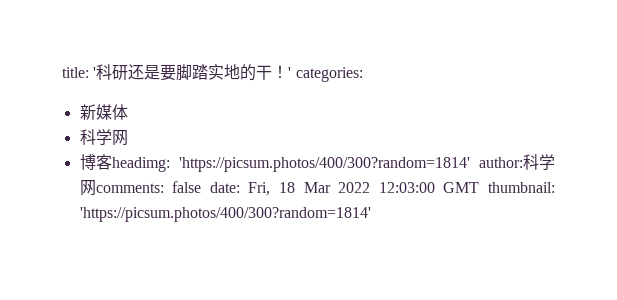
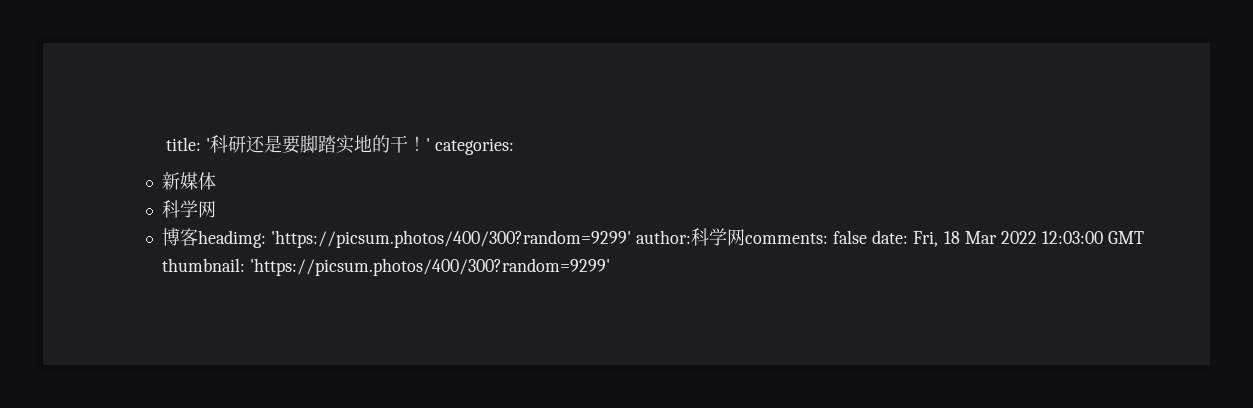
- 博客headimg: 'https://picsum.photos/400/300?random=1814' author:科学网comments: false date: Fri, 18 Mar 2022 12:03:00 GMT thumbnail: 'https://picsum.photos/400/300?random=1814'
+ 博客headimg: 'https://picsum.photos/400/300?random=9299' author:科学网comments: false date: Fri, 18 Mar 2022 12:03:00 GMT thumbnail: 'https://picsum.photos/400/300?random=9299'

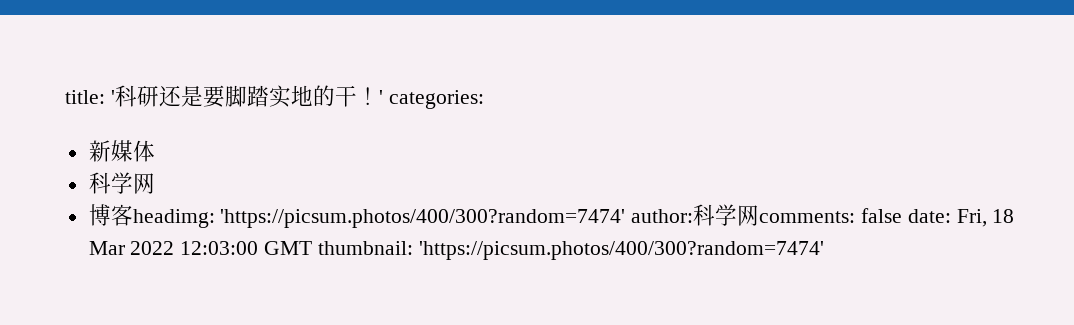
- 博客headimg: 'https://picsum.photos/400/300?random=9299' author:科学网comments: false date: Fri, 18 Mar 2022 12:03:00 GMT thumbnail: 'https://picsum.photos/400/300?random=9299'
+ 博客headimg: 'https://picsum.photos/400/300?random=7474' author:科学网comments: false date: Fri, 18 Mar 2022 12:03:00 GMT thumbnail: 'https://picsum.photos/400/300?random=7474'

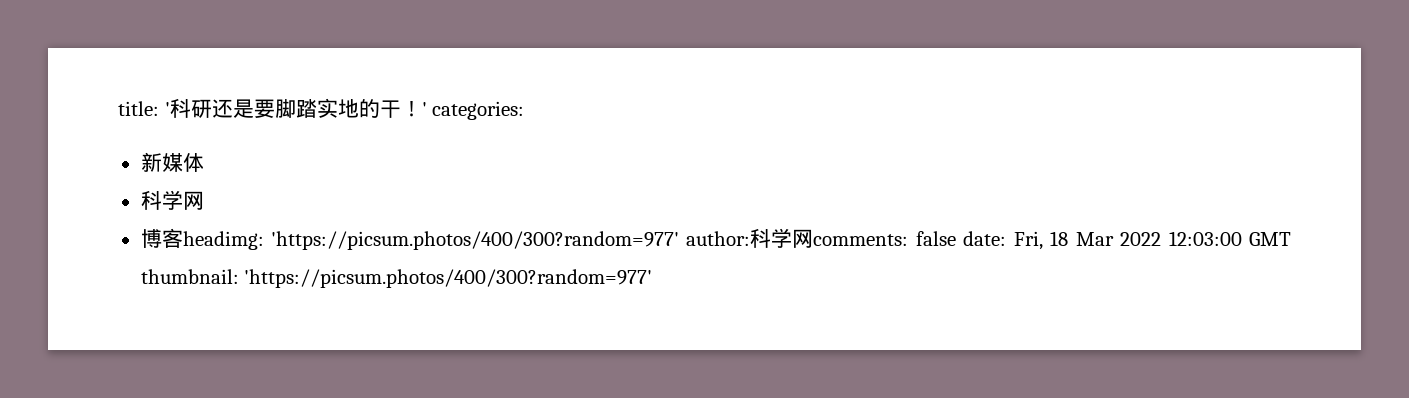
- 博客headimg: 'https://picsum.photos/400/300?random=7474' author:科学网comments: false date: Fri, 18 Mar 2022 12:03:00 GMT thumbnail: 'https://picsum.photos/400/300?random=7474'
+ 博客headimg: 'https://picsum.photos/400/300?random=977' author:科学网comments: false date: Fri, 18 Mar 2022 12:03:00 GMT thumbnail: 'https://picsum.photos/400/300?random=977'

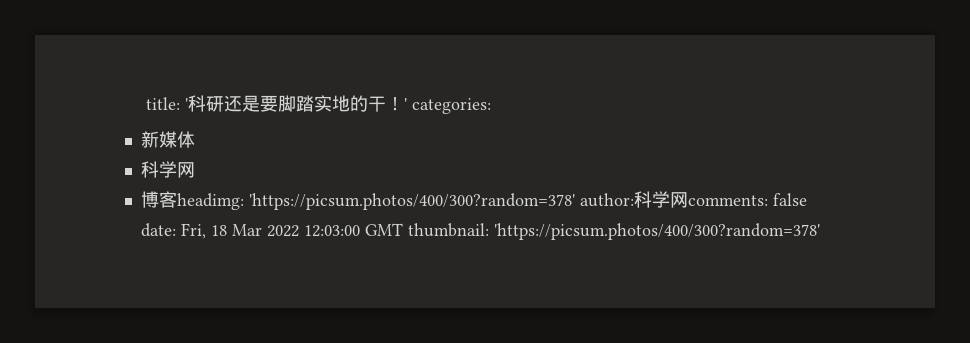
- 博客headimg: 'https://picsum.photos/400/300?random=977' author:科学网comments: false date: Fri, 18 Mar 2022 12:03:00 GMT thumbnail: 'https://picsum.photos/400/300?random=977'
+ 博客headimg: 'https://picsum.photos/400/300?random=378' author:科学网comments: false date: Fri, 18 Mar 2022 12:03:00 GMT thumbnail: 'https://picsum.photos/400/300?random=378'

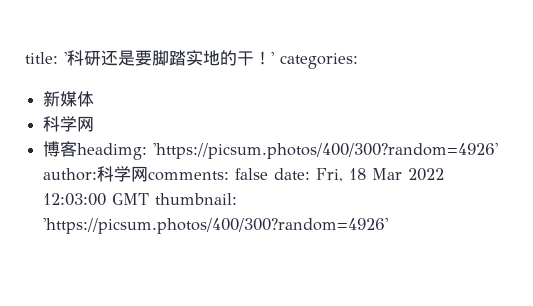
- 博客headimg: 'https://picsum.photos/400/300?random=378' author:科学网comments: false date: Fri, 18 Mar 2022 12:03:00 GMT thumbnail: 'https://picsum.photos/400/300?random=378'
+ 博客headimg: 'https://picsum.photos/400/300?random=4926' author:科学网comments: false date: Fri, 18 Mar 2022 12:03:00 GMT thumbnail: 'https://picsum.photos/400/300?random=4926'

